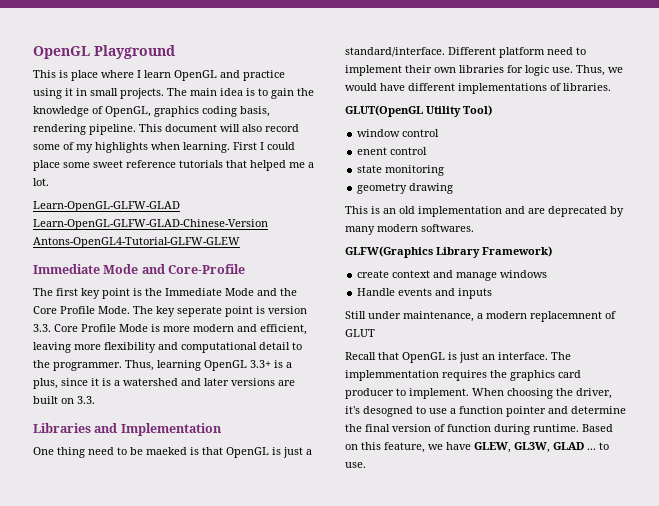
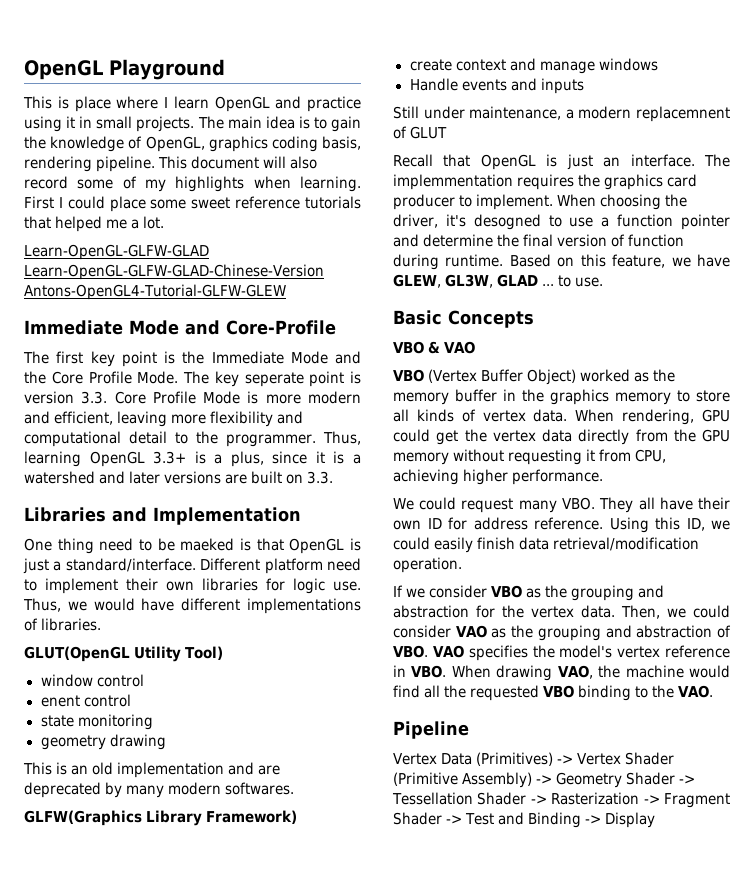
+ Basic Concepts
+ VBO & VAO
+ VBO (Vertex Buffer Object) worked as the memory buffer in the graphics memory to store all kinds of vertex data. When rendering, GPU could get the vertex data directly from the GPU memory without requesting it from CPU, achieving higher performance.
+ We could request many VBO. They all have their own ID for address reference. Using this ID, we could easily finish data retrieval/modification operation.
+ If we consider VBO as the grouping and abstraction for the vertex data. Then, we could consider VAO as the grouping and abstraction of VBO. VAO specifies the model's vertex reference in VBO. When drawing VAO, the machine would find all the requested VBO binding to the VAO.
+ Pipeline
+ Vertex Data (Primitives) -> Vertex Shader (Primitive Assembly) -> Geometry Shader -> Tessellation Shader -> Rasterization -> Fragment Shader -> Test and Binding -> Display

